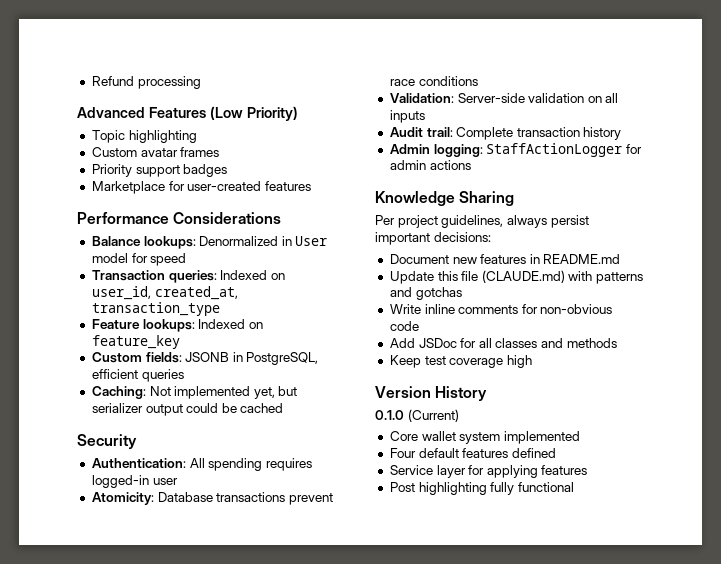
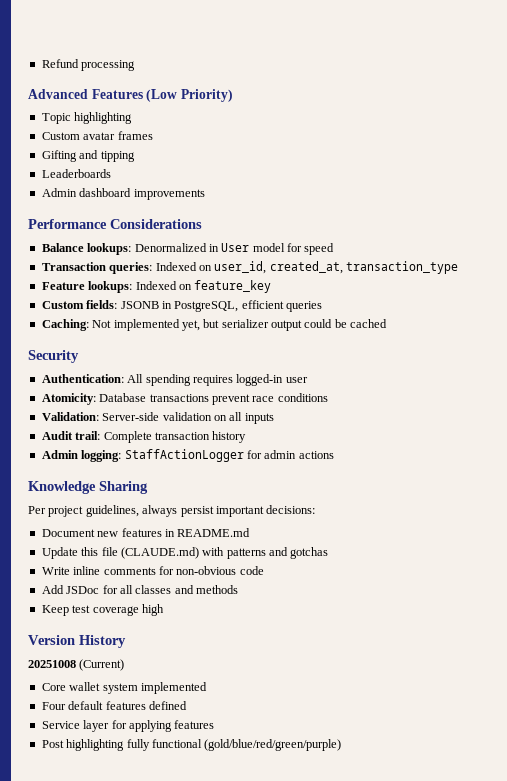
- Priority support badges
- Marketplace for user-created features
+ Gifting and tipping
+ Leaderboards
+ Admin dashboard improvements
- 0.1.0 (Current)
+ 20251008 (Current)
- Post highlighting fully functional
+ Post highlighting fully functional (gold/blue/red/green/purple)

